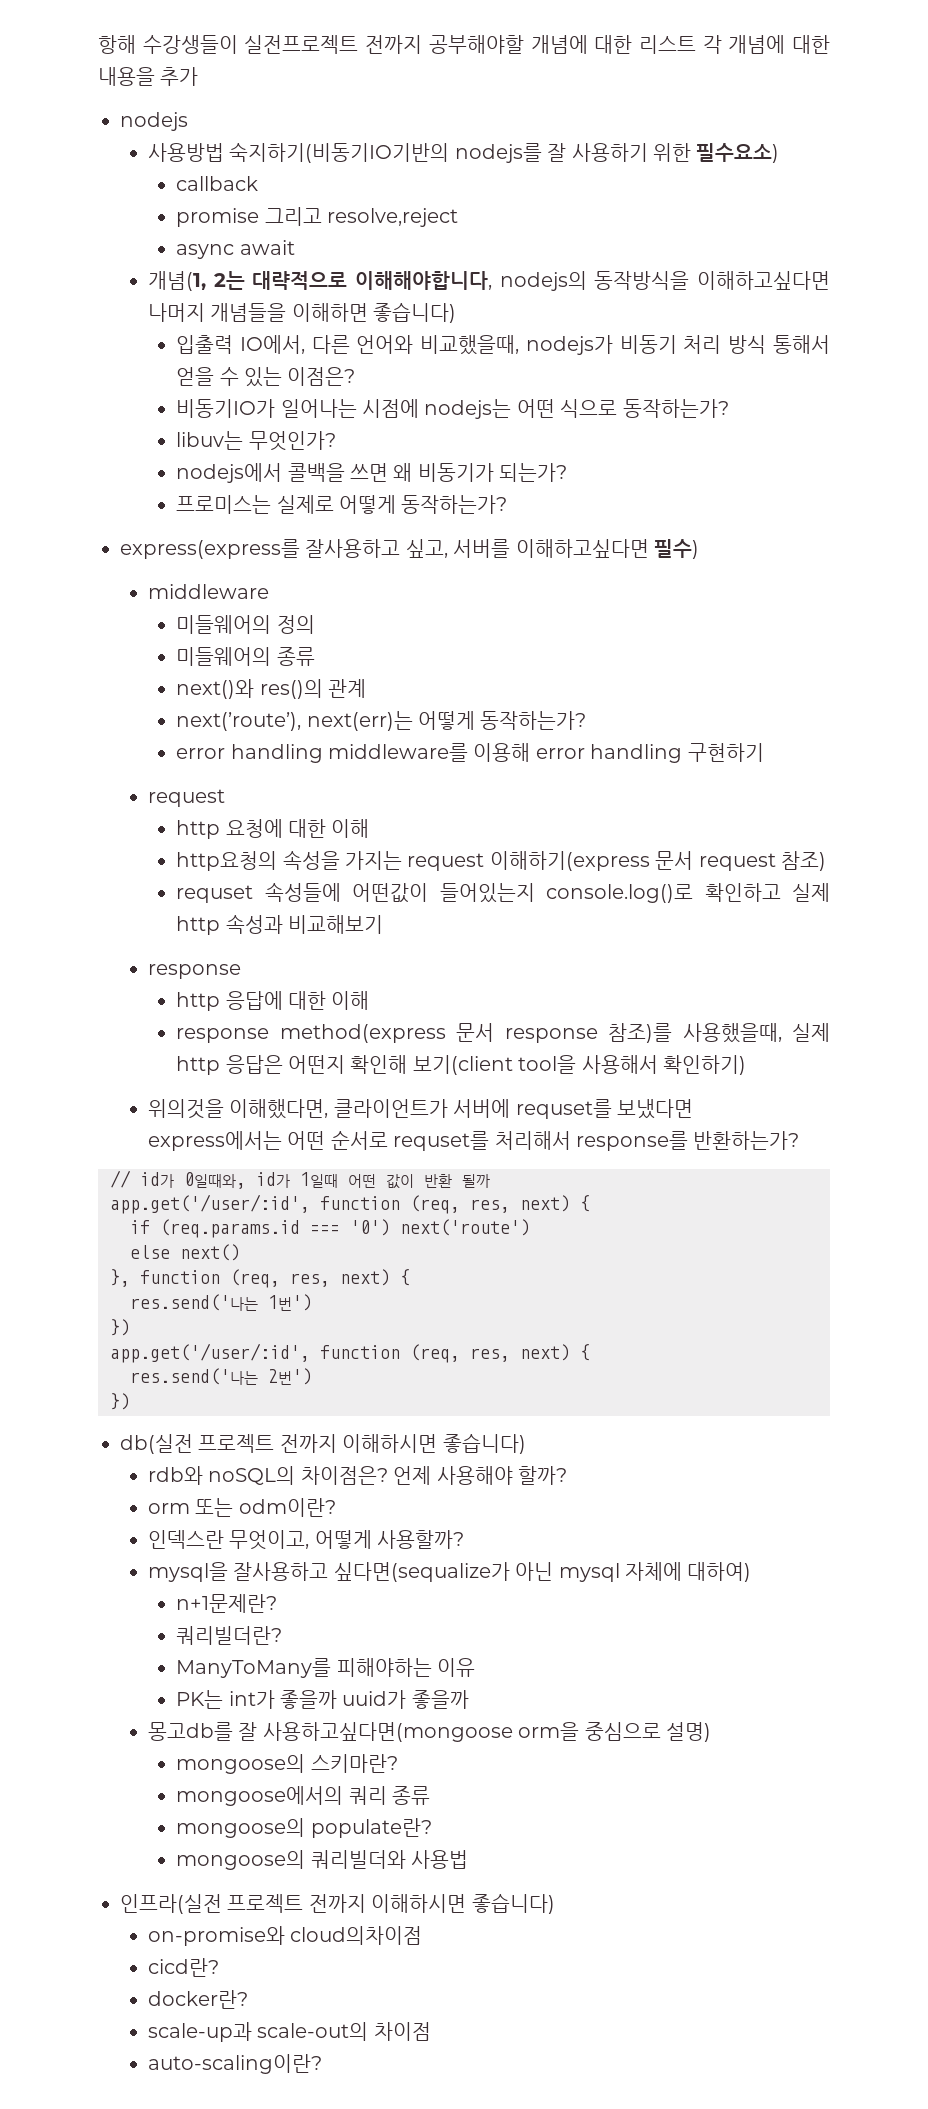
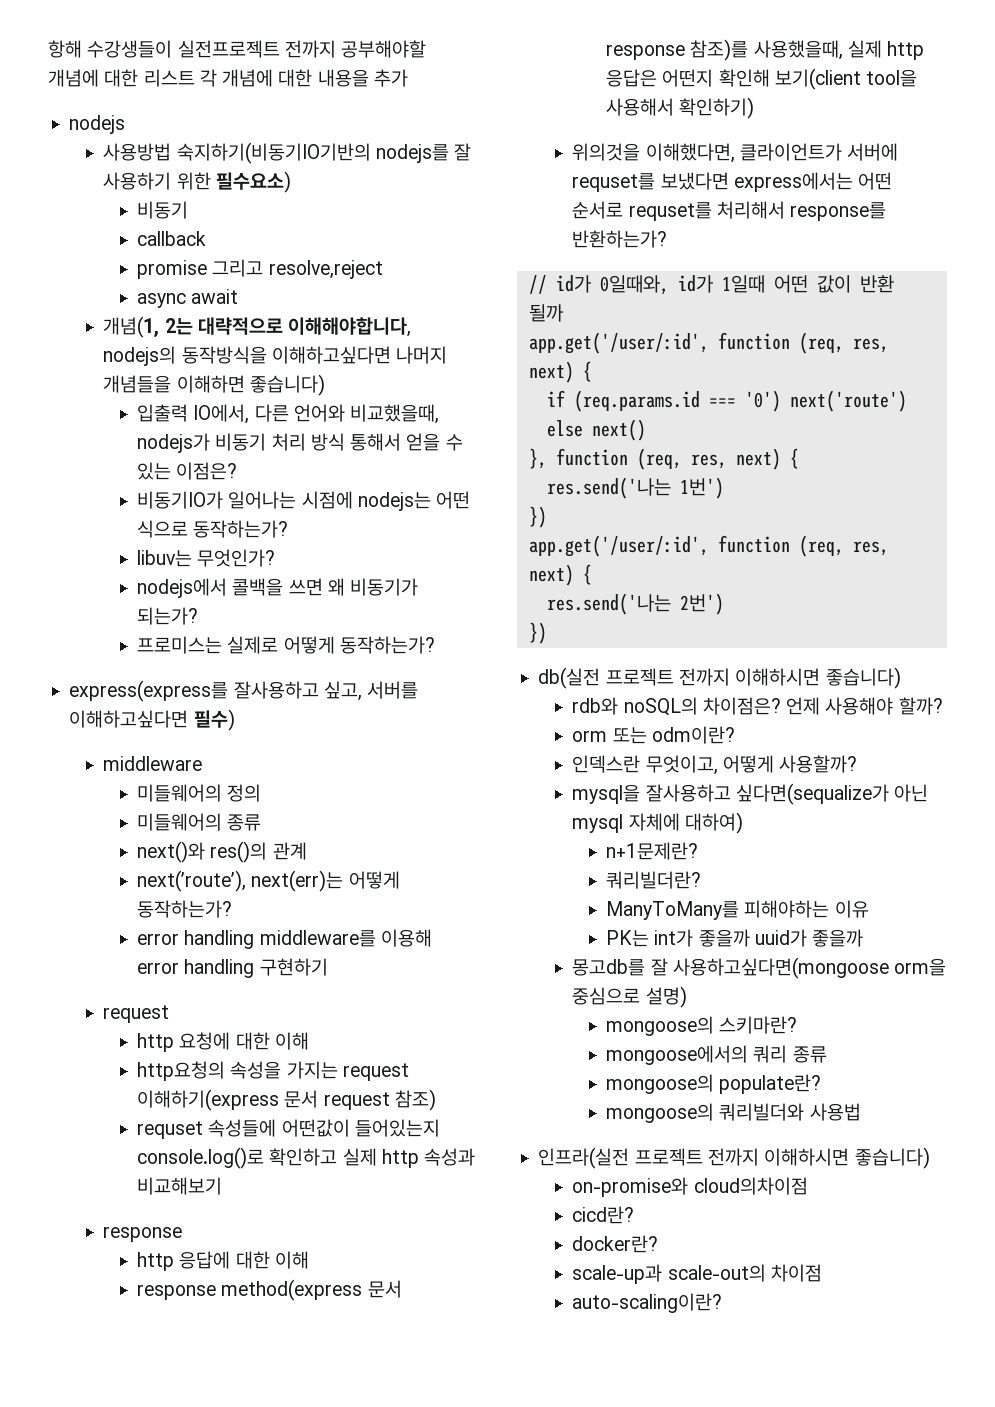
  사용방법 숙지하기(비동기IO기반의 nodejs를 잘 사용하기 위한 필수요소)
+ 비동기

